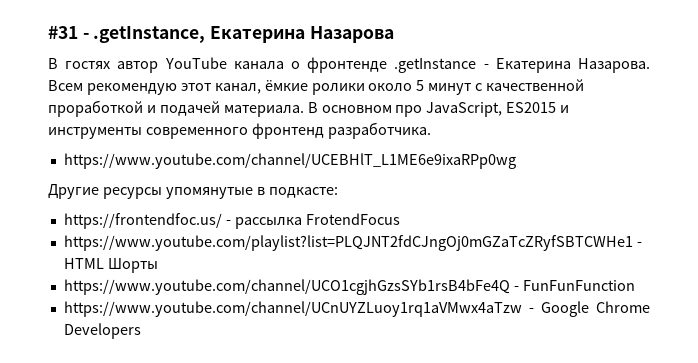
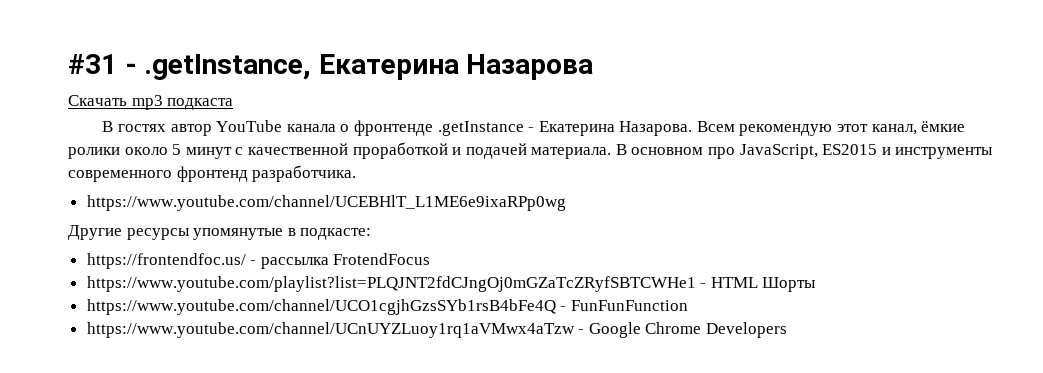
+ Скачать mp3 подкаста

